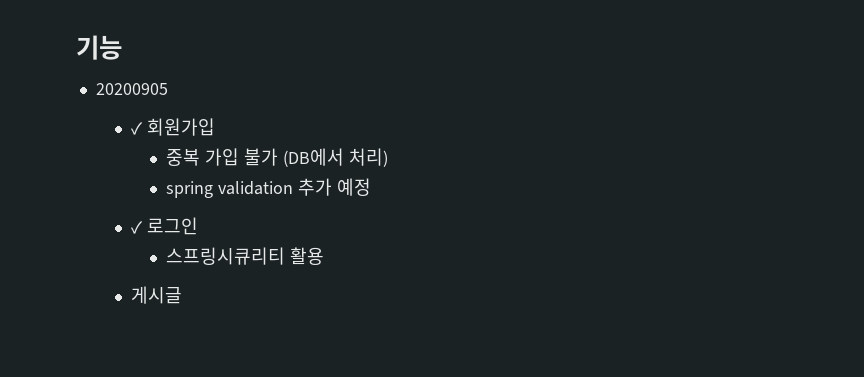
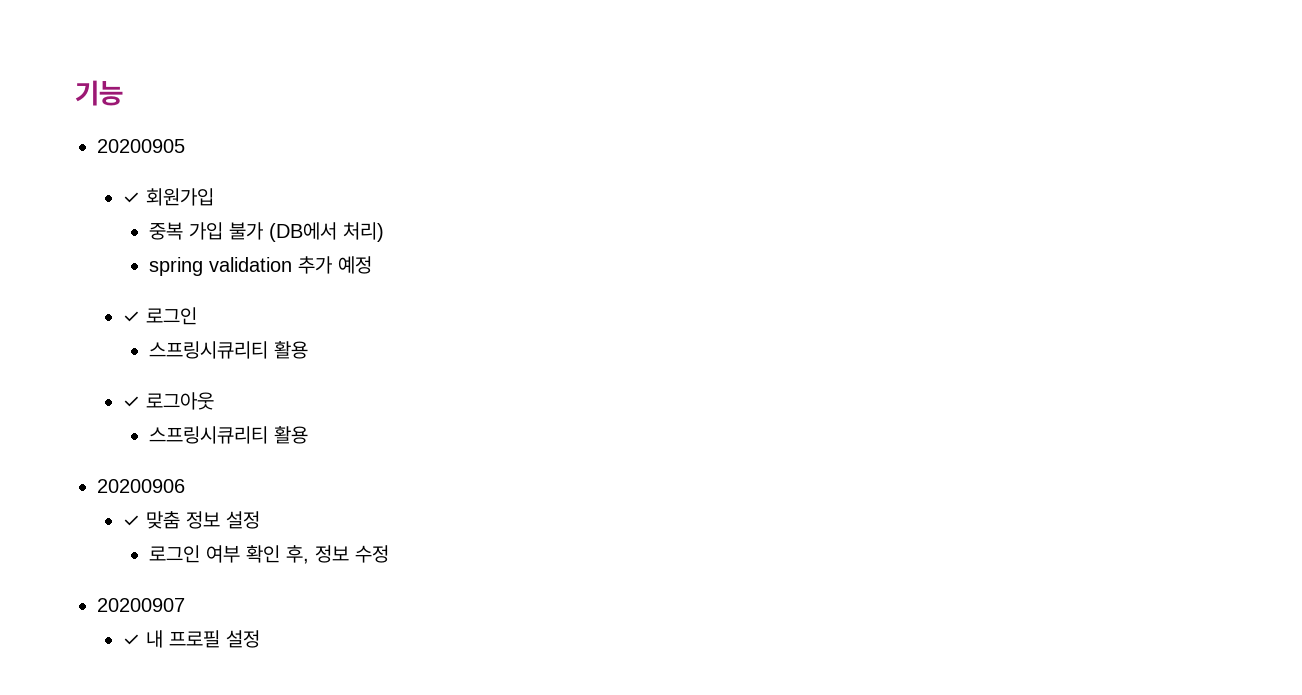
- 게시글
+ ✓ 로그아웃
+ 스프링시큐리티 활용
+ 20200906
+ ✓ 맞춤 정보 설정
+ 로그인 여부 확인 후, 정보 수정
+ 20200907
+ ✓ 내 프로필 설정

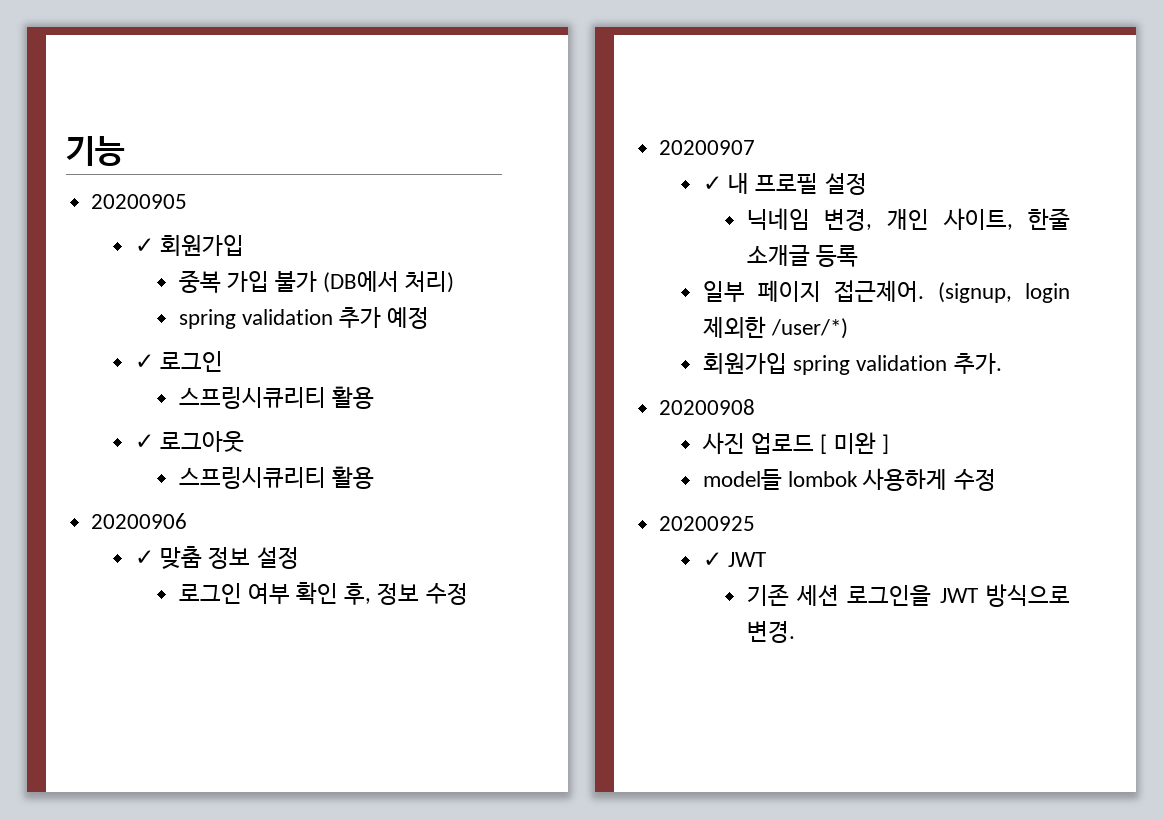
+ 닉네임 변경, 개인 사이트, 한줄 소개글 등록
+ 일부 페이지 접근제어. (signup, login 제외한 /user/*)
+ 회원가입 spring validation 추가.
+ 20200908
+ 사진 업로드 [ 미완 ]
+ model들 lombok 사용하게 수정
+ 20200925
+ ✓ JWT
+ 기존 세션 로그인을 JWT 방식으로 변경.

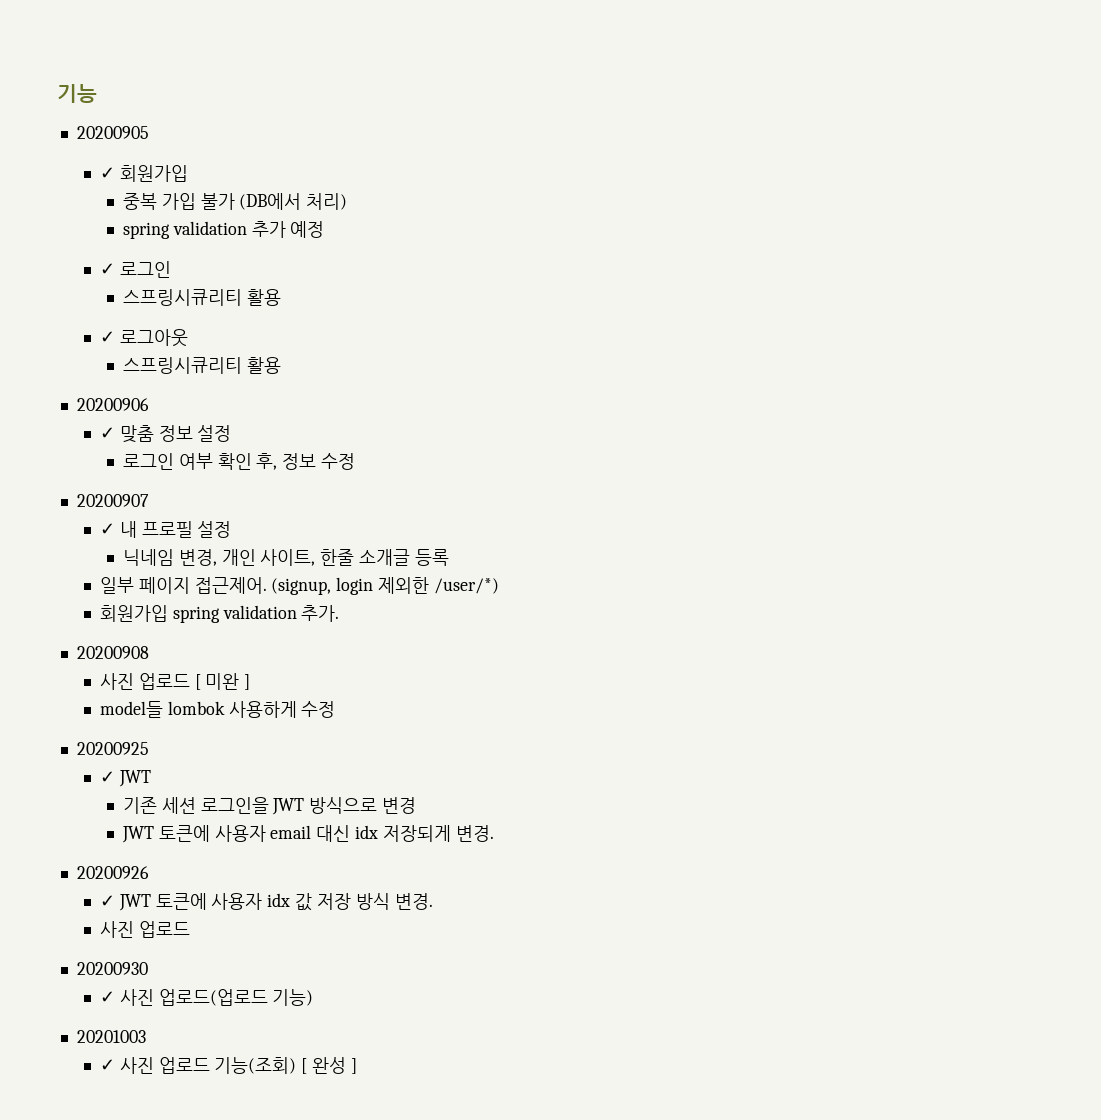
- 기존 세션 로그인을 JWT 방식으로 변경.
+ 기존 세션 로그인을 JWT 방식으로 변경
+ JWT 토큰에 사용자 email 대신 idx 저장되게 변경.
+ 20200926
+ ✓ JWT 토큰에 사용자 idx 값 저장 방식 변경.
+ 사진 업로드
+ 20200930
+ ✓ 사진 업로드(업로드 기능)
+ 20201003
+ ✓ 사진 업로드 기능(조회) [ 완성 ]

